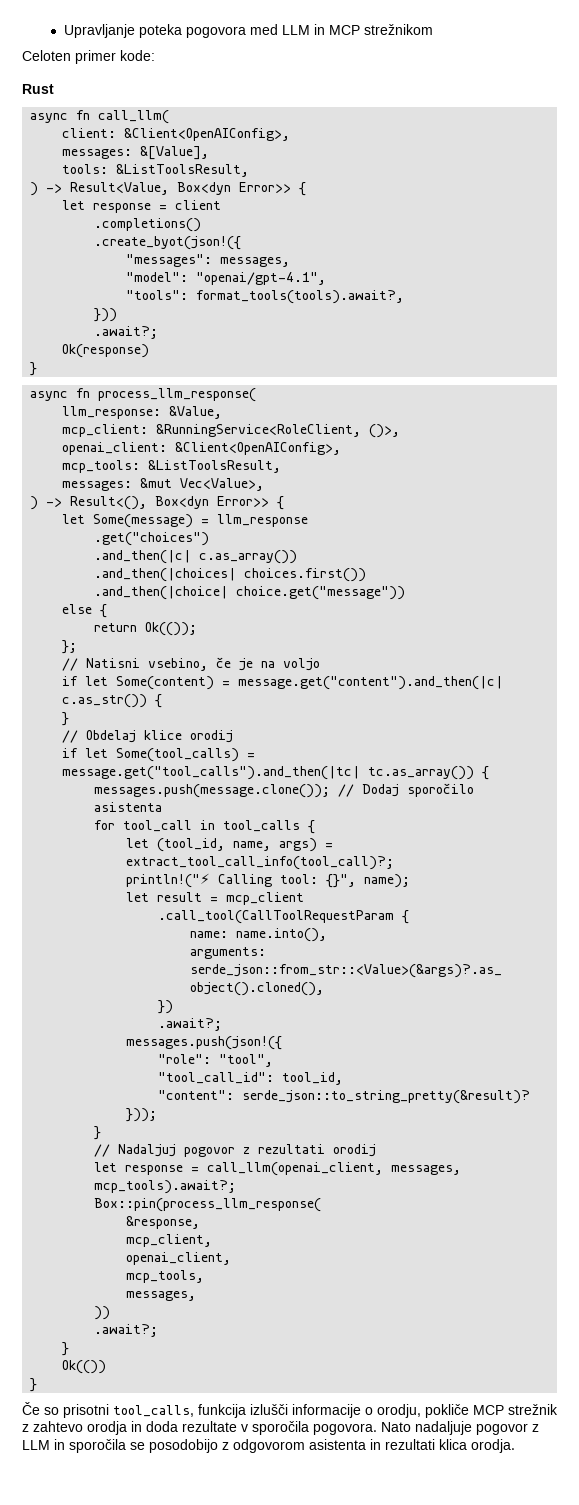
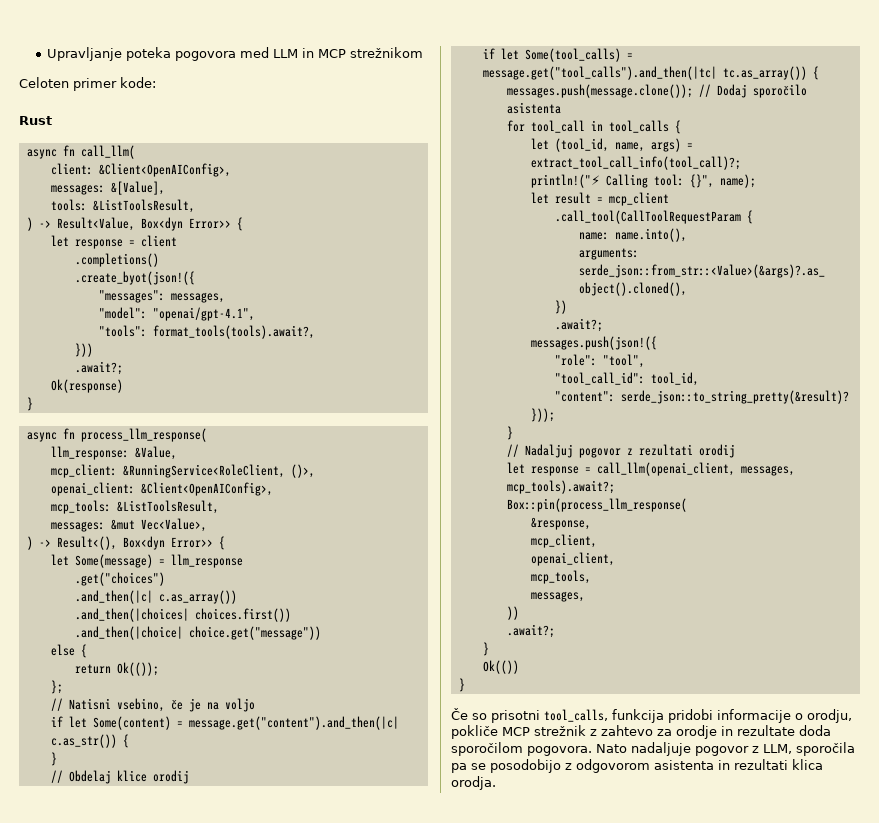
- Če so prisotni tool_calls, funkcija izlušči informacije o orodju, pokliče MCP strežnik z zahtevo orodja in doda rezultate v sporočila pogovora.
+ Če so prisotni tool_calls, funkcija pridobi informacije o orodju, pokliče MCP strežnik z zahtevo za orodje in rezultate doda sporočilom pogovora.
- Nato nadaljuje pogovor z LLM in sporočila se posodobijo z odgovorom asistenta in rezultati klica orodja.
+ Nato nadaljuje pogovor z LLM, sporočila pa se posodobijo z odgovorom asistenta in rezultati klica orodja.

